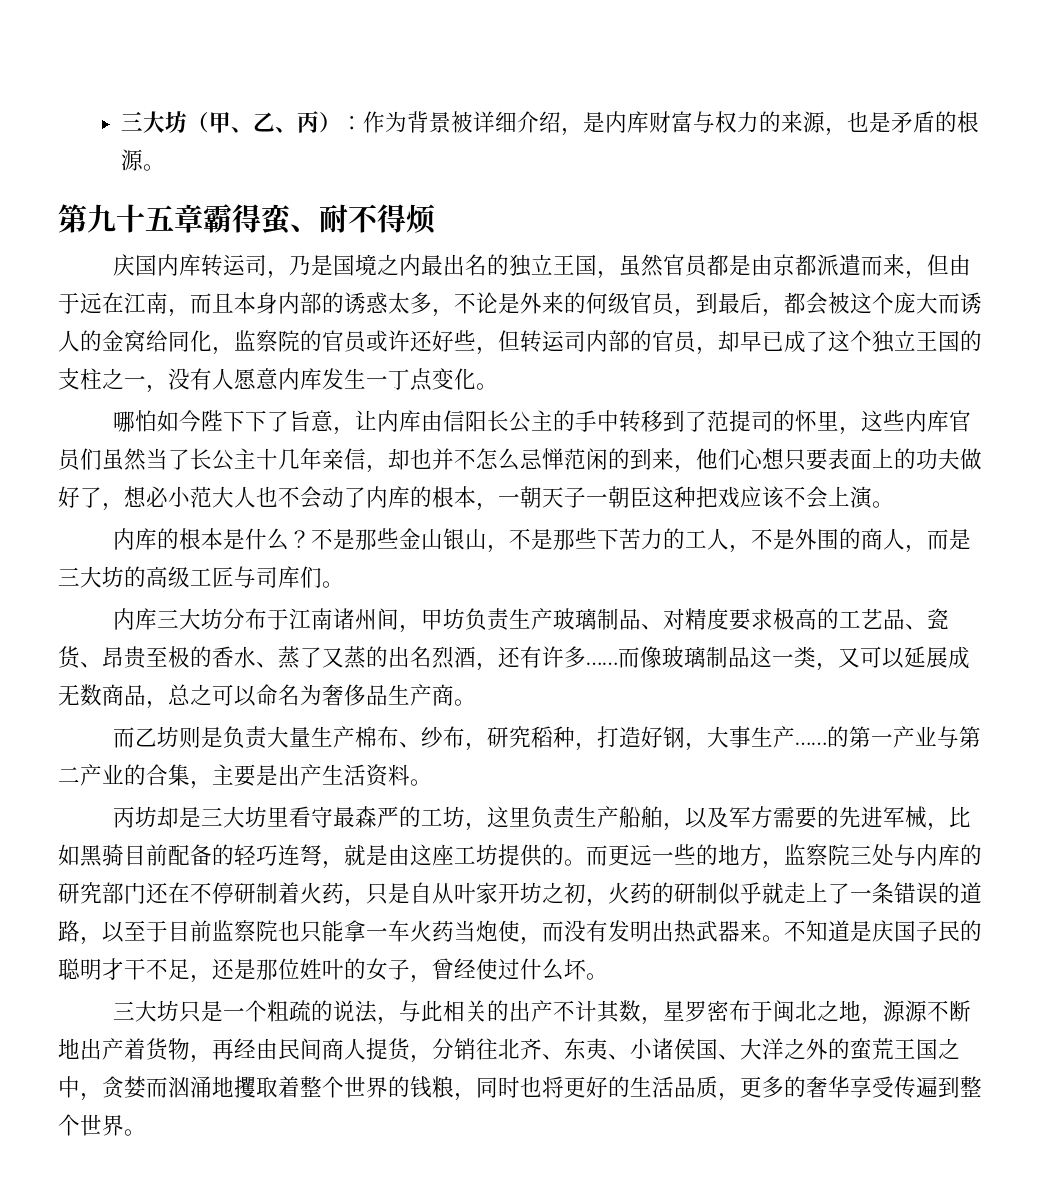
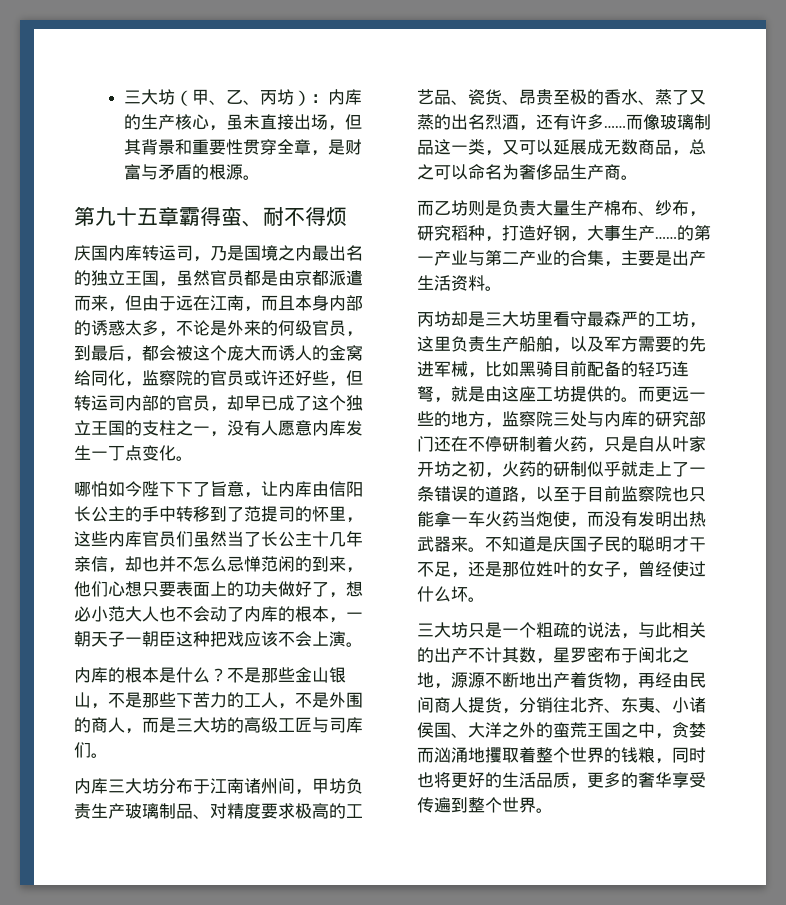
- 三大坊（甲、乙、丙）：作为背景被详细介绍，是内库财富与权力的来源，也是矛盾的根源。
+ 三大坊（甲、乙、丙坊）：内库的生产核心，虽未直接出场，但其背景和重要性贯穿全章，是财富与矛盾的根源。

